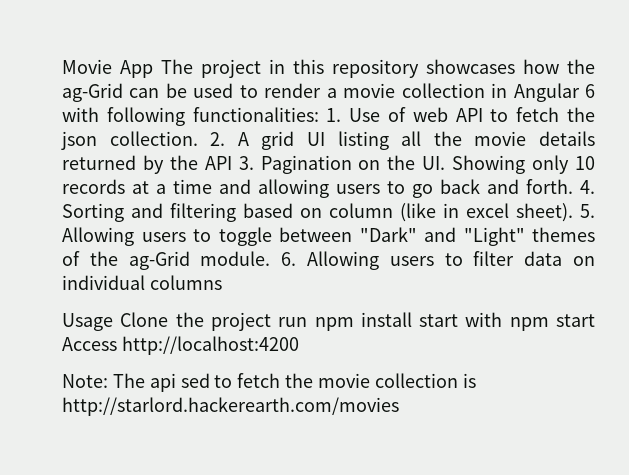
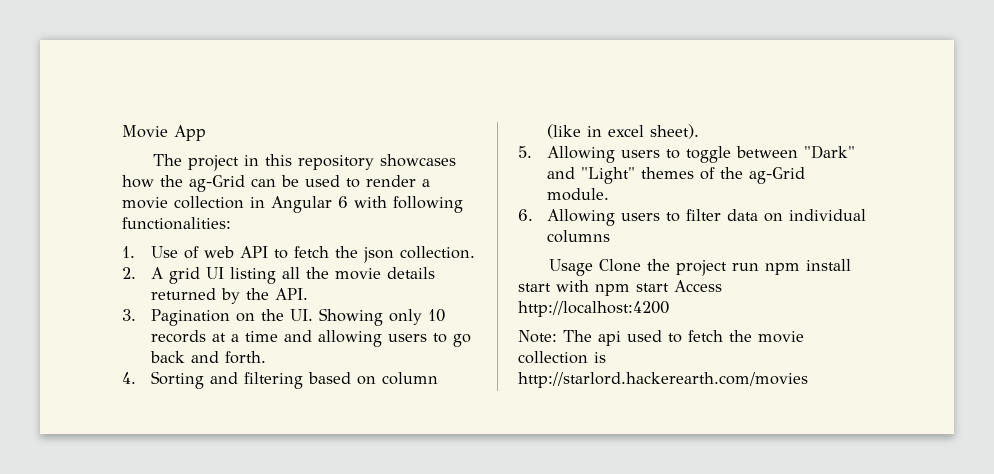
- Movie App The project in this repository showcases how the ag-Grid can be used to render a movie collection in Angular 6 with following functionalities: 1. Use of web API to fetch the json collection. 2. A grid UI listing all the movie details returned by the API 3. Pagination on the UI. Showing only 10 records at a time and allowing users to go back and forth. 4. Sorting and filtering based on column (like in excel sheet). 5. Allowing users to toggle between "Dark" and "Light" themes of the ag-Grid module. 6. Allowing users to filter data on individual columns
+ Movie App
+ The project in this repository showcases how the ag-Grid can be used to render a movie collection in Angular 6 with following functionalities:
+ 1. Use of web API to fetch the json collection.
+ 2. A grid UI listing all the movie details returned by the API.
+ 3. Pagination on the UI. Showing only 10 records at a time and allowing users to go back and forth.
+ 4. Sorting and filtering based on column (like in excel sheet).
+ 5. Allowing users to toggle between "Dark" and "Light" themes of the ag-Grid module.
+ 6. Allowing users to filter data on individual columns
- Note: The api sed to fetch the movie collection is http://starlord.hackerearth.com/movies
+ Note: The api used to fetch the movie collection is http://starlord.hackerearth.com/movies

